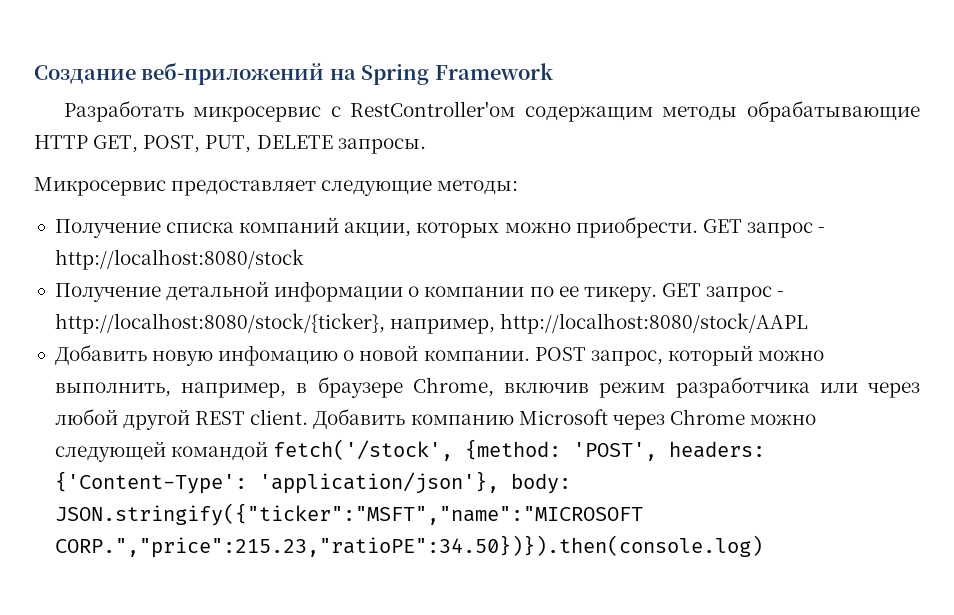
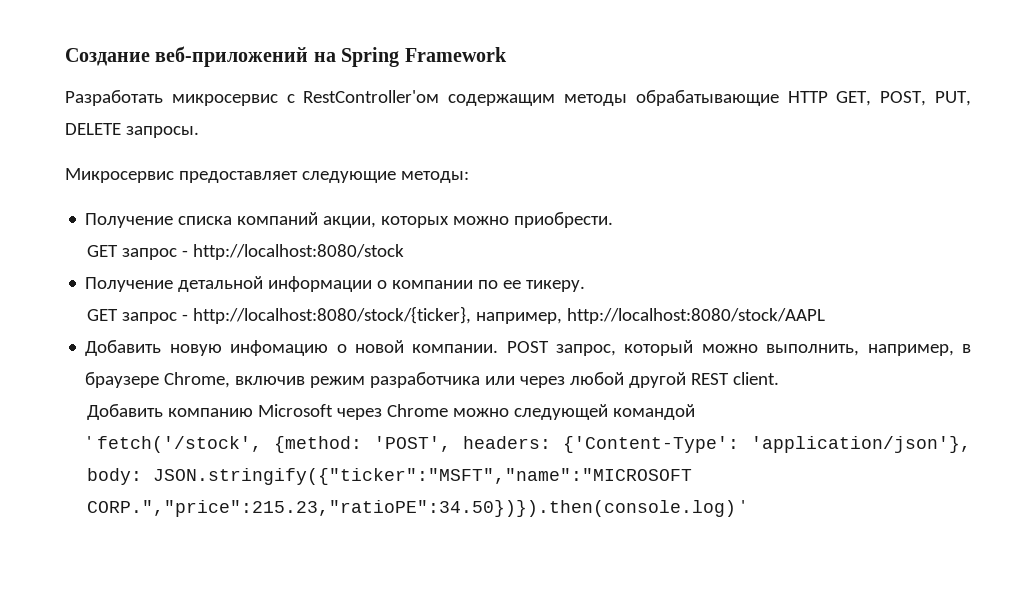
- Получение списка компаний акции, которых можно приобрести. GET запрос - http://localhost:8080/stock
+ Получение списка компаний акции, которых можно приобрести.
+ GET запрос - http://localhost:8080/stock
- Получение детальной информации о компании по ее тикеру. GET запрос - http://localhost:8080/stock/{ticker}, например, http://localhost:8080/stock/AAPL
+ Получение детальной информации о компании по ее тикеру.
+ GET запрос - http://localhost:8080/stock/{ticker}, например, http://localhost:8080/stock/AAPL
- POST запрос, который можно выполнить, например, в браузере Chrome, включив режим разработчика или через любой другой REST client. Добавить компанию Microsoft через Chrome можно следующей командой fetch('/stock', {method: 'POST', headers: {'Content-Type': 'application/json'}, body: JSON.stringify({"ticker":"MSFT","name":"MICROSOFT CORP.","price":215.23,"ratioPE":34.50})}).then(console.log)
+ POST запрос, который можно выполнить, например, в браузере Chrome, включив режим разработчика или через любой другой REST client.
+ Добавить компанию Microsoft через Chrome можно следующей командой
+ ' fetch('/stock', {method: 'POST', headers: {'Content-Type': 'application/json'}, body: JSON.stringify({"ticker":"MSFT","name":"MICROSOFT CORP.","price":215.23,"ratioPE":34.50})}).then(console.log) '

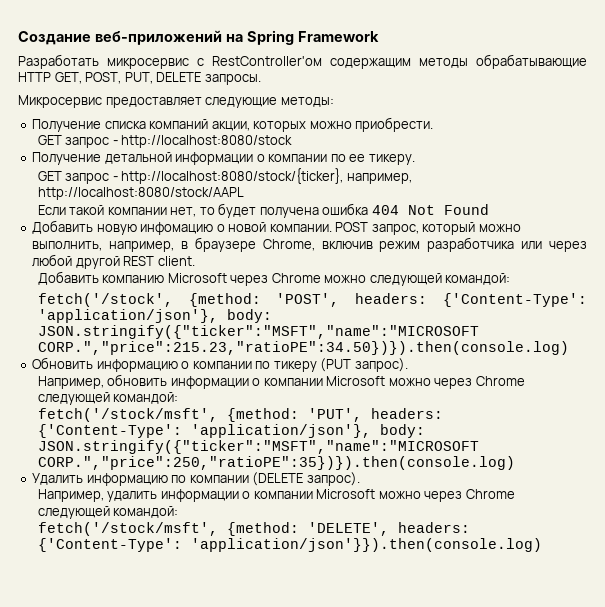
+ Если такой компании нет, то будет получена ошибка 404 Not Found
- Добавить компанию Microsoft через Chrome можно следующей командой
- ' fetch('/stock', {method: 'POST', headers: {'Content-Type': 'application/json'}, body: JSON.stringify({"ticker":"MSFT","name":"MICROSOFT CORP.","price":215.23,"ratioPE":34.50})}).then(console.log) '
+ Добавить компанию Microsoft через Chrome можно следующей командой:
+ fetch('/stock', {method: 'POST', headers: {'Content-Type': 'application/json'}, body: JSON.stringify({"ticker":"MSFT","name":"MICROSOFT CORP.","price":215.23,"ratioPE":34.50})}).then(console.log)
+ Обновить информацию о компании по тикеру (PUT запрос).
+ Например, обновить информации о компании Microsoft можно через Chrome следующей командой:
+ fetch('/stock/msft', {method: 'PUT', headers: {'Content-Type': 'application/json'}, body: JSON.stringify({"ticker":"MSFT","name":"MICROSOFT CORP.","price":250,"ratioPE":35})}).then(console.log)
+ Удалить информацию по компании (DELETE запрос).
+ Например, удалить информации о компании Microsoft можно через Chrome следующей командой:
+ fetch('/stock/msft', {method: 'DELETE', headers: {'Content-Type': 'application/json'}}).then(console.log)

